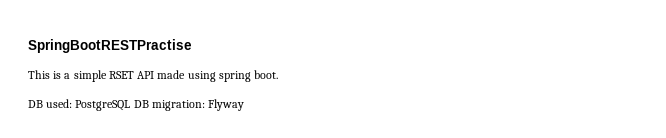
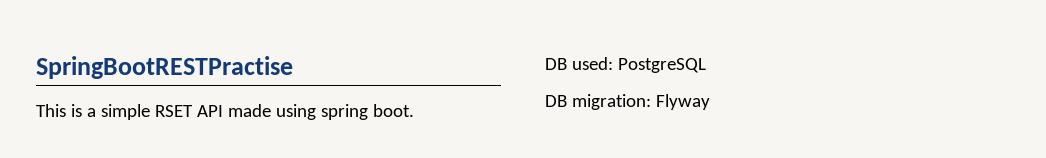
- DB used: PostgreSQL DB migration: Flyway
+ DB used: PostgreSQL
+ DB migration: Flyway

